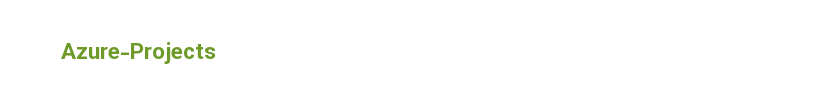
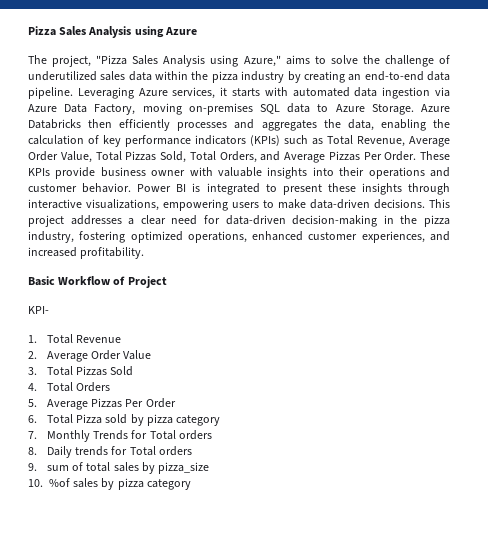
- Azure-Projects
+ Pizza Sales Analysis using Azure
+ The project, "Pizza Sales Analysis using Azure," aims to solve the challenge of underutilized sales data within the pizza industry by creating an end-to-end data pipeline. Leveraging Azure services, it starts with automated data ingestion via Azure Data Factory, moving on-premises SQL data to Azure Storage. Azure Databricks then efficiently processes and aggregates the data, enabling the calculation of key performance indicators (KPIs) such as Total Revenue, Average Order Value, Total Pizzas Sold, Total Orders, and Average Pizzas Per Order. These KPIs provide business owner with valuable insights into their operations and customer behavior. Power BI is integrated to present these insights through interactive visualizations, empowering users to make data-driven decisions. This project addresses a clear need for data-driven decision-making in the pizza industry, fostering optimized operations, enhanced customer experiences, and increased profitability.
+ Basic Workflow of Project
+ KPI-
+ 1. Total Revenue
+ 2. Average Order Value
+ 3. Total Pizzas Sold
+ 4. Total Orders
+ 5. Average Pizzas Per Order
+ 6. Total Pizza sold by pizza category
+ 7. Monthly Trends for Total orders
+ 8. Daily trends for Total orders
+ 9. sum of total sales by pizza_size
+ 10. %of sales by pizza category

